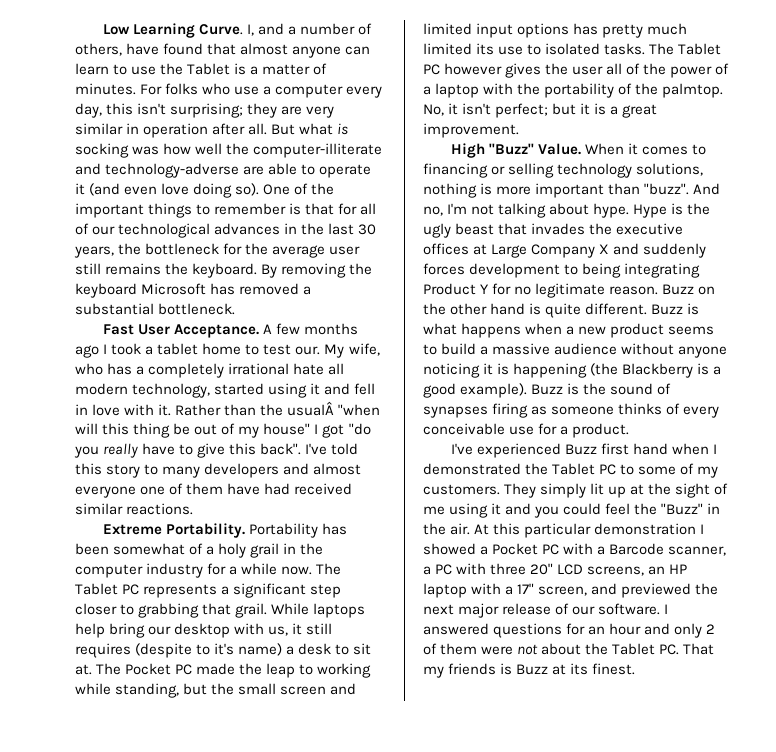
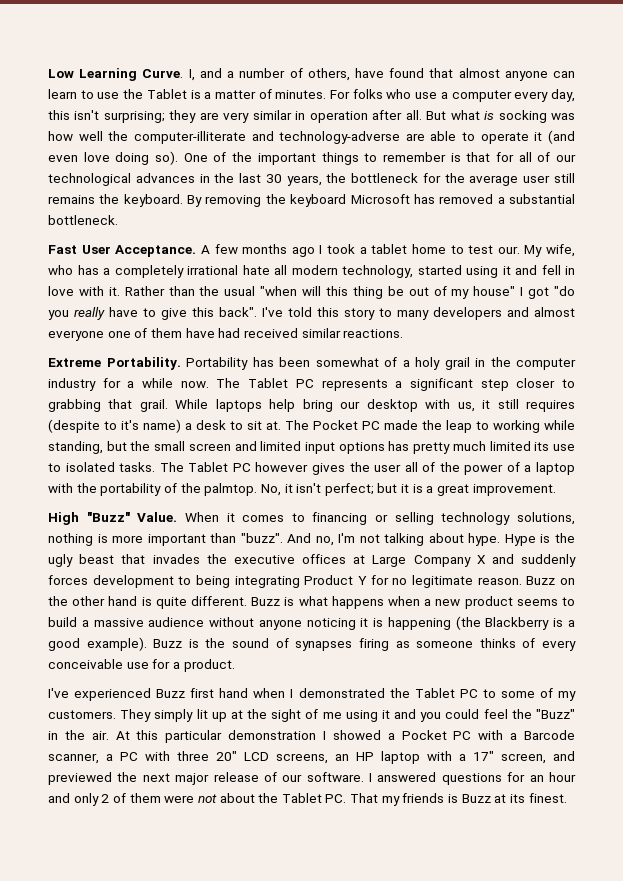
- Rather than the usualÂ "when will this thing be out of my house" I got "do you really have to give this back".
+ Rather than the usual "when will this thing be out of my house" I got "do you really have to give this back".

